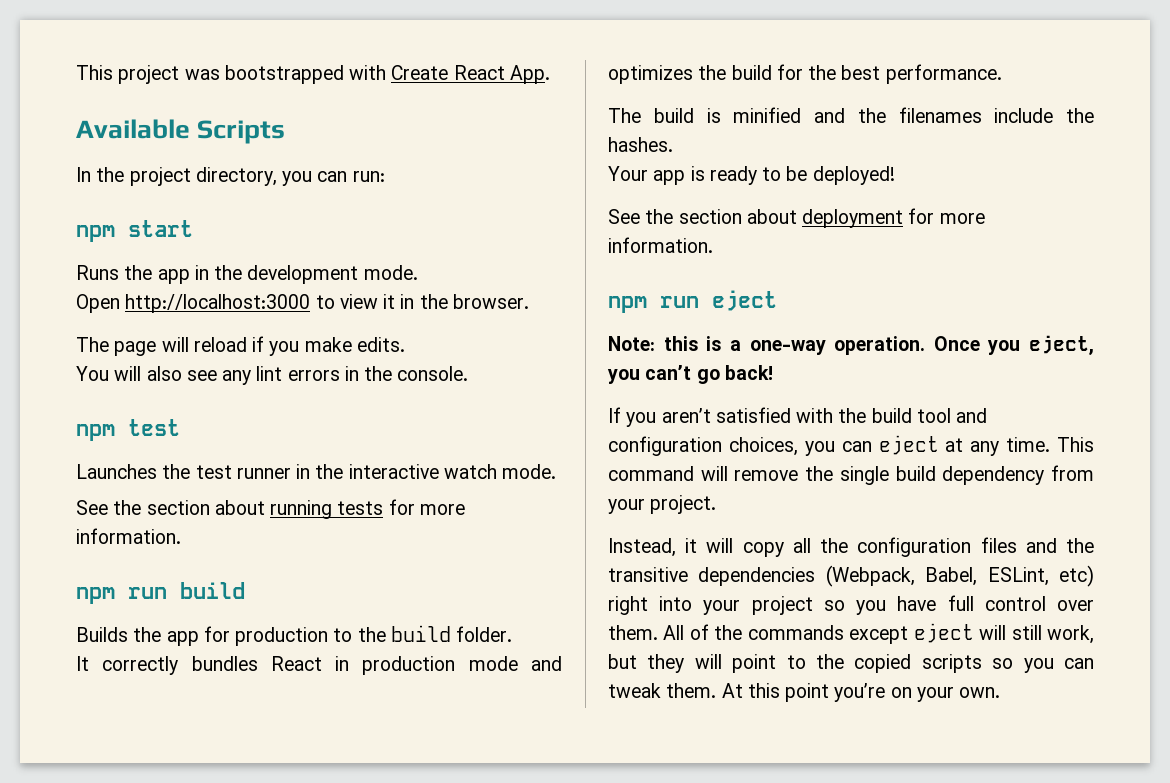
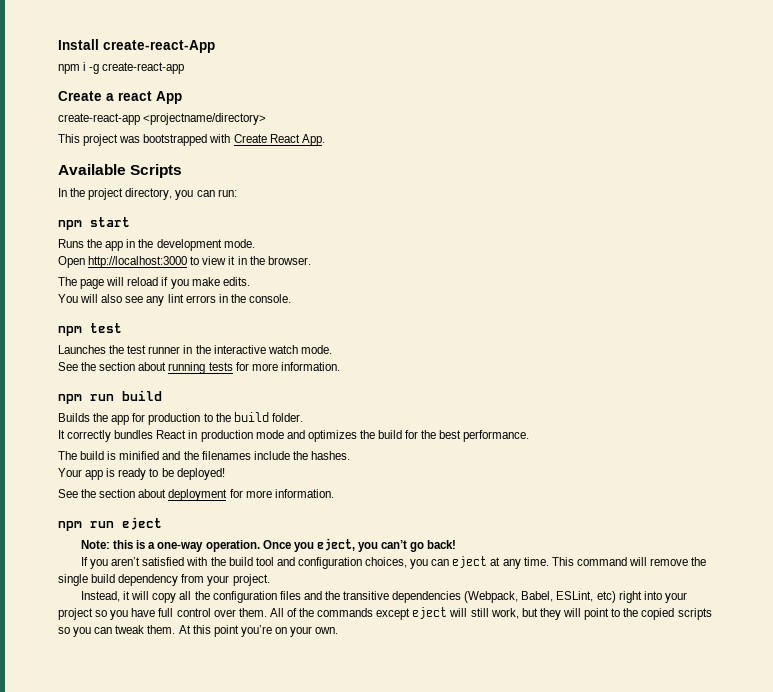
+ Install create-react-App
+ npm i -g create-react-app
+ Create a react App
+ create-react-app <projectname/directory>

